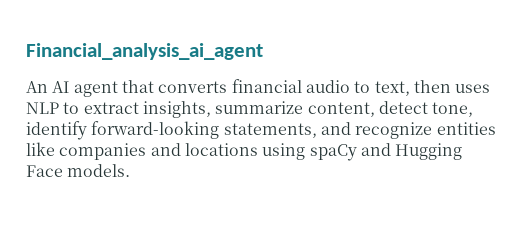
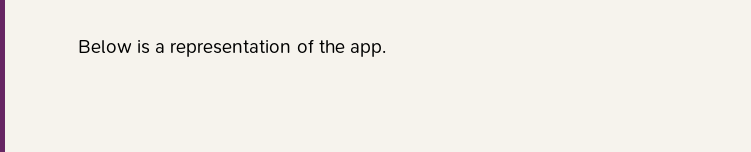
- Financial_analysis_ai_agent
- An AI agent that converts financial audio to text, then uses NLP to extract insights, summarize content, detect tone, identify forward-looking statements, and recognize entities like companies and locations using spaCy and Hugging Face models.
+ Below is a representation of the app.

